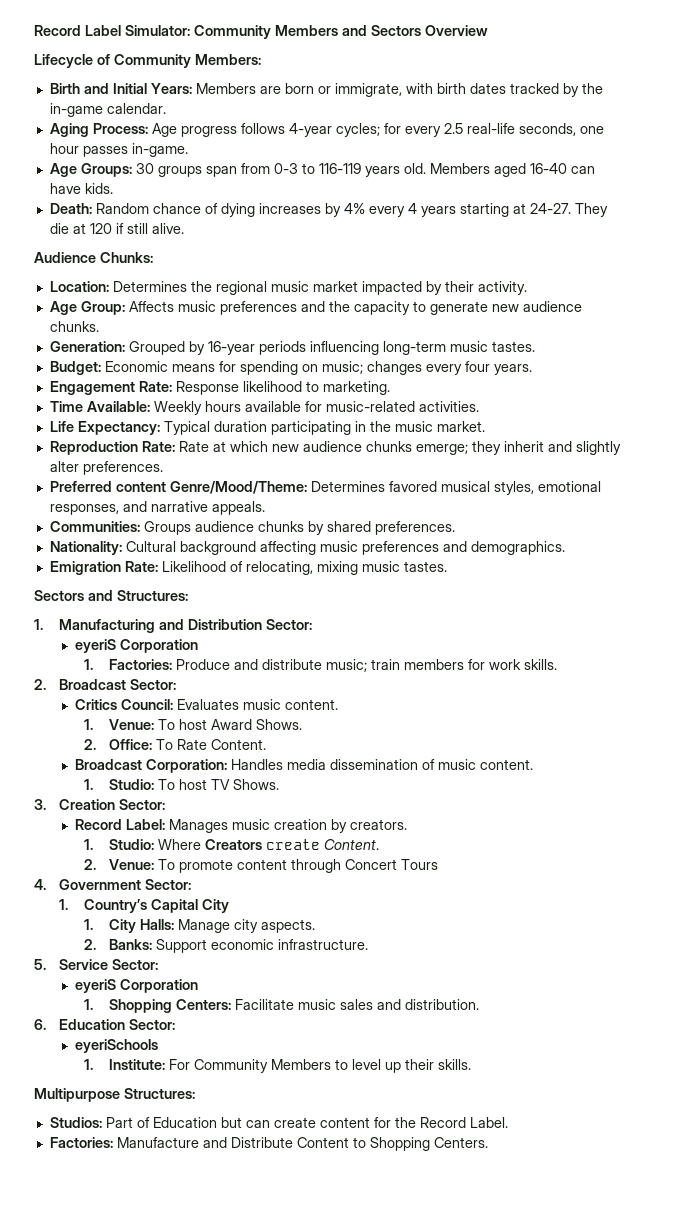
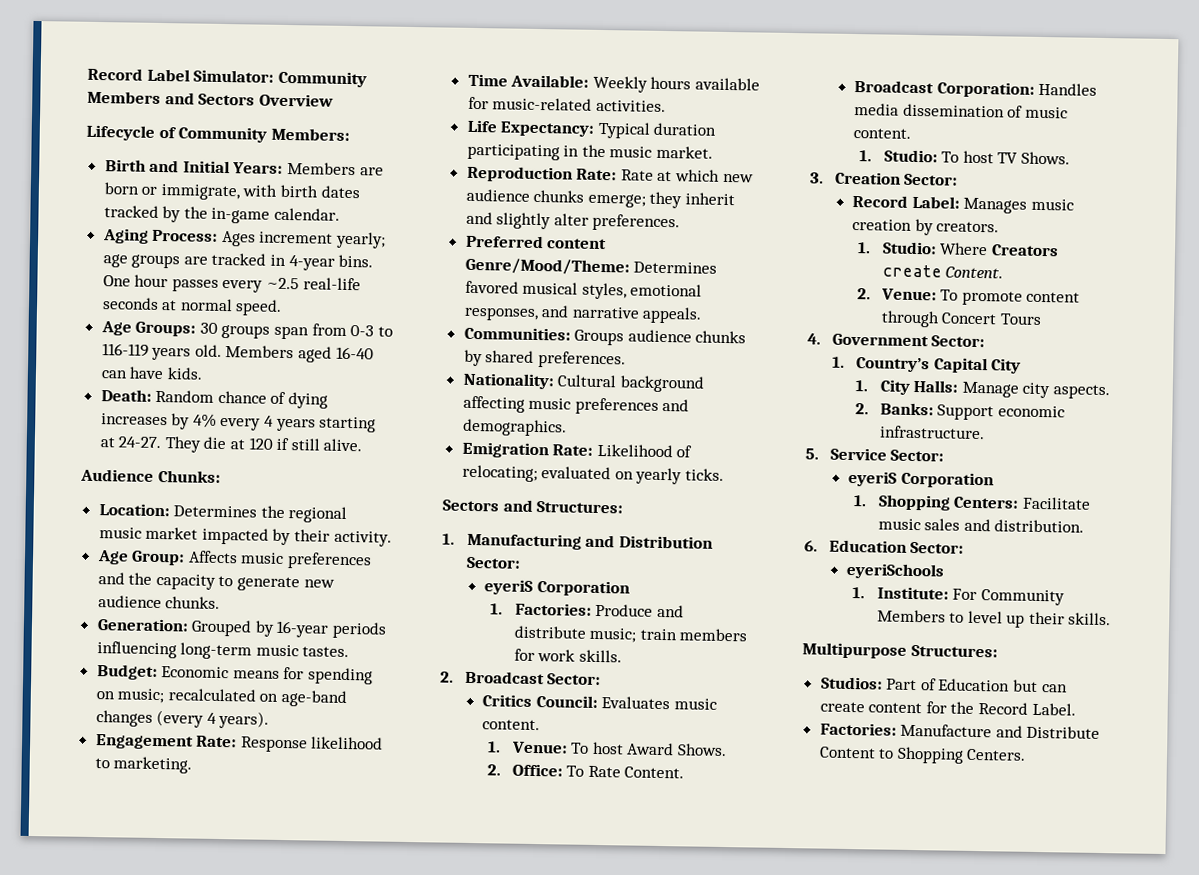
- Aging Process: Age progress follows 4-year cycles; for every 2.5 real-life seconds, one hour passes in-game.
+ Aging Process: Ages increment yearly; age groups are tracked in 4-year bins. One hour passes every ~2.5 real-life seconds at normal speed.
- Budget: Economic means for spending on music; changes every four years.
+ Budget: Economic means for spending on music; recalculated on age-band changes (every 4 years).
- Emigration Rate: Likelihood of relocating, mixing music tastes.
+ Emigration Rate: Likelihood of relocating; evaluated on yearly ticks.

